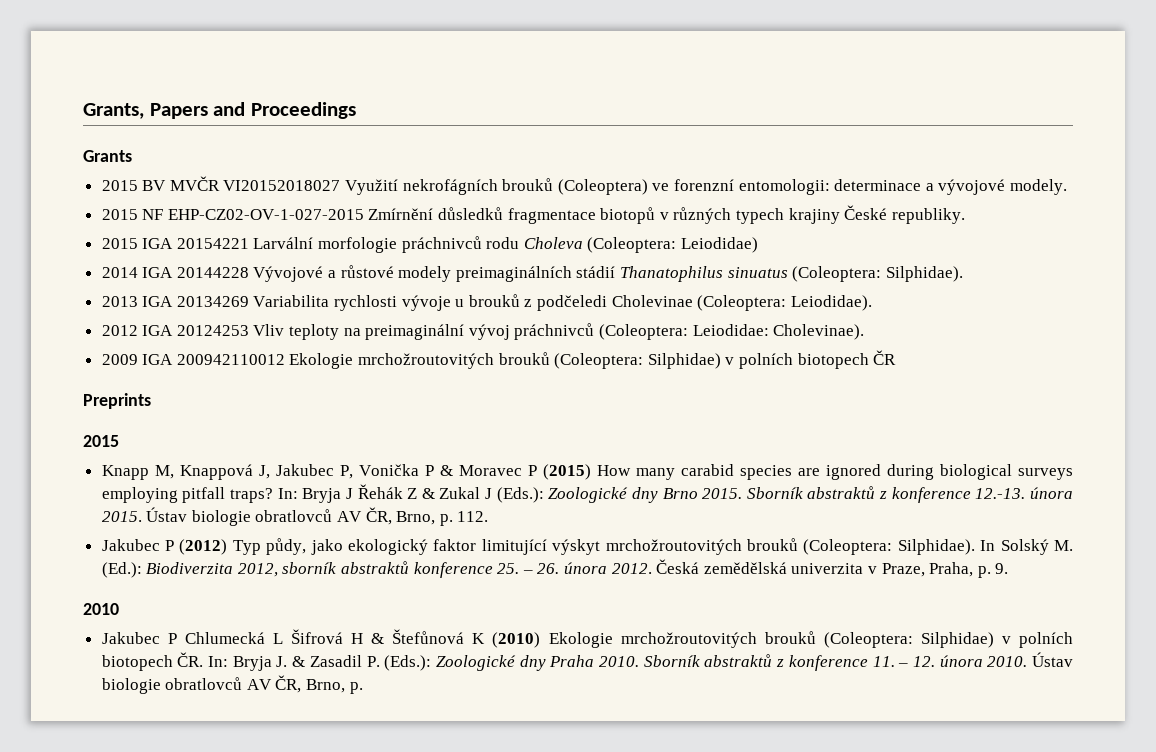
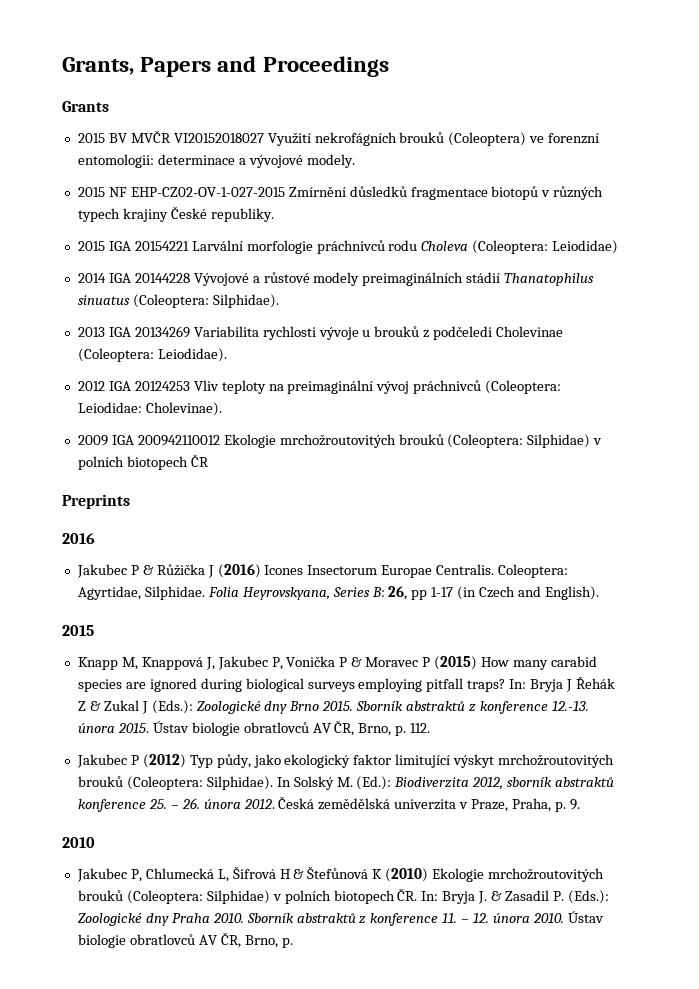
+ 2016
+ Jakubec P & Růžička J (2016) Icones Insectorum Europae Centralis. Coleoptera: Agyrtidae, Silphidae. Folia Heyrovskyana, Series B: 26, pp 1-17 (in Czech and English).
- Jakubec P Chlumecká L Šifrová H & Štefůnová K (2010) Ekologie mrchožroutovitých brouků (Coleoptera: Silphidae) v polních biotopech ČR. In: Bryja J. & Zasadil P. (Eds.): Zoologické dny Praha 2010.
+ Jakubec P, Chlumecká L, Šifrová H & Štefůnová K (2010) Ekologie mrchožroutovitých brouků (Coleoptera: Silphidae) v polních biotopech ČR. In: Bryja J. & Zasadil P. (Eds.): Zoologické dny Praha 2010.

